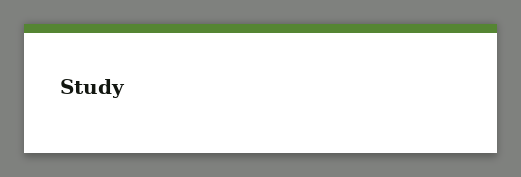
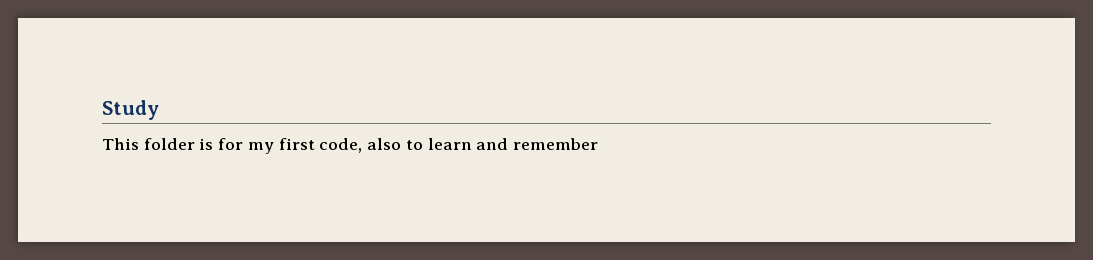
+ This folder is for my first code, also to learn and remember

